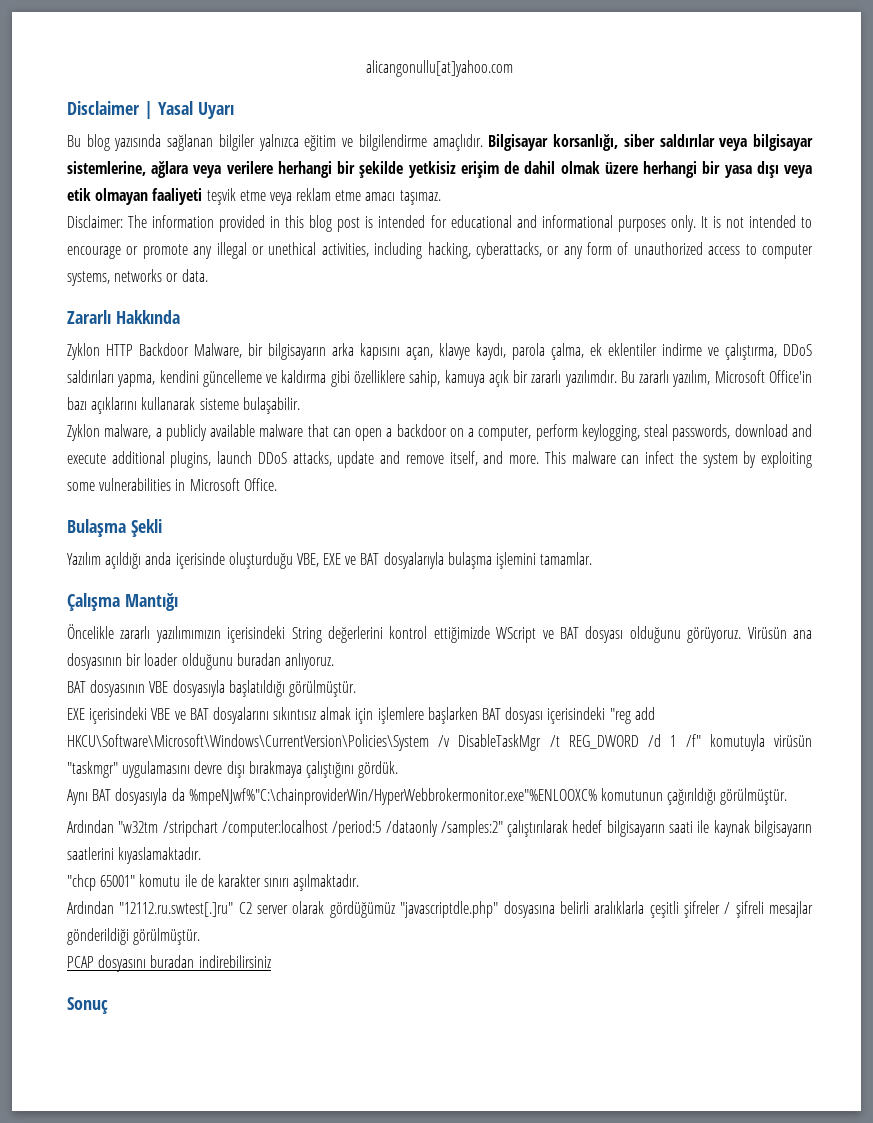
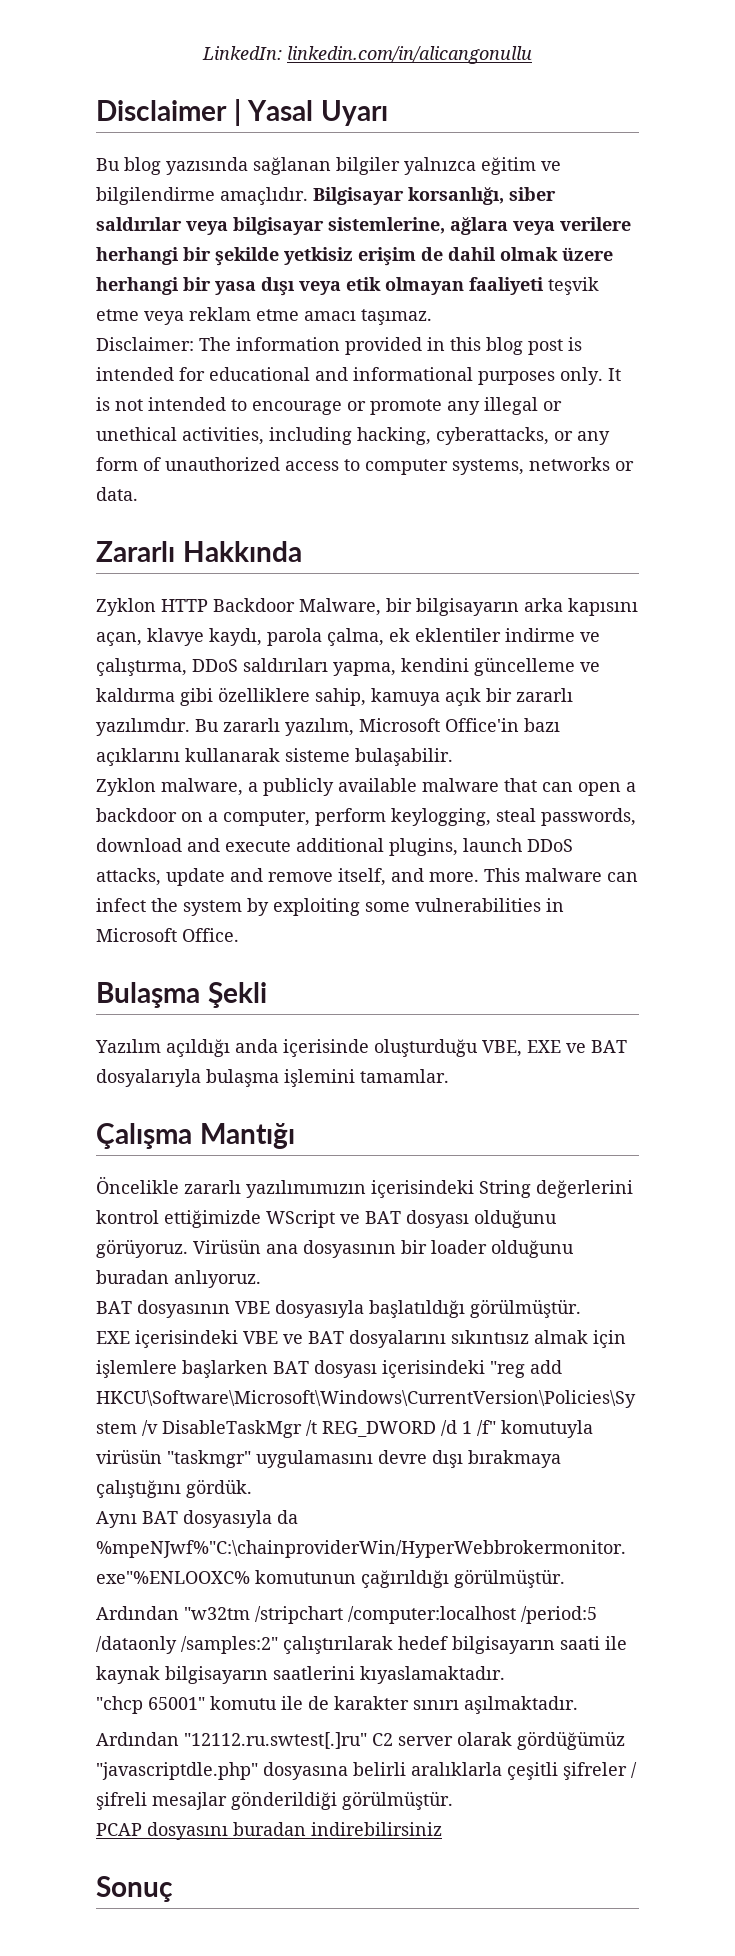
- alicangonullu[at]yahoo.com
+ LinkedIn: linkedin.com/in/alicangonullu

